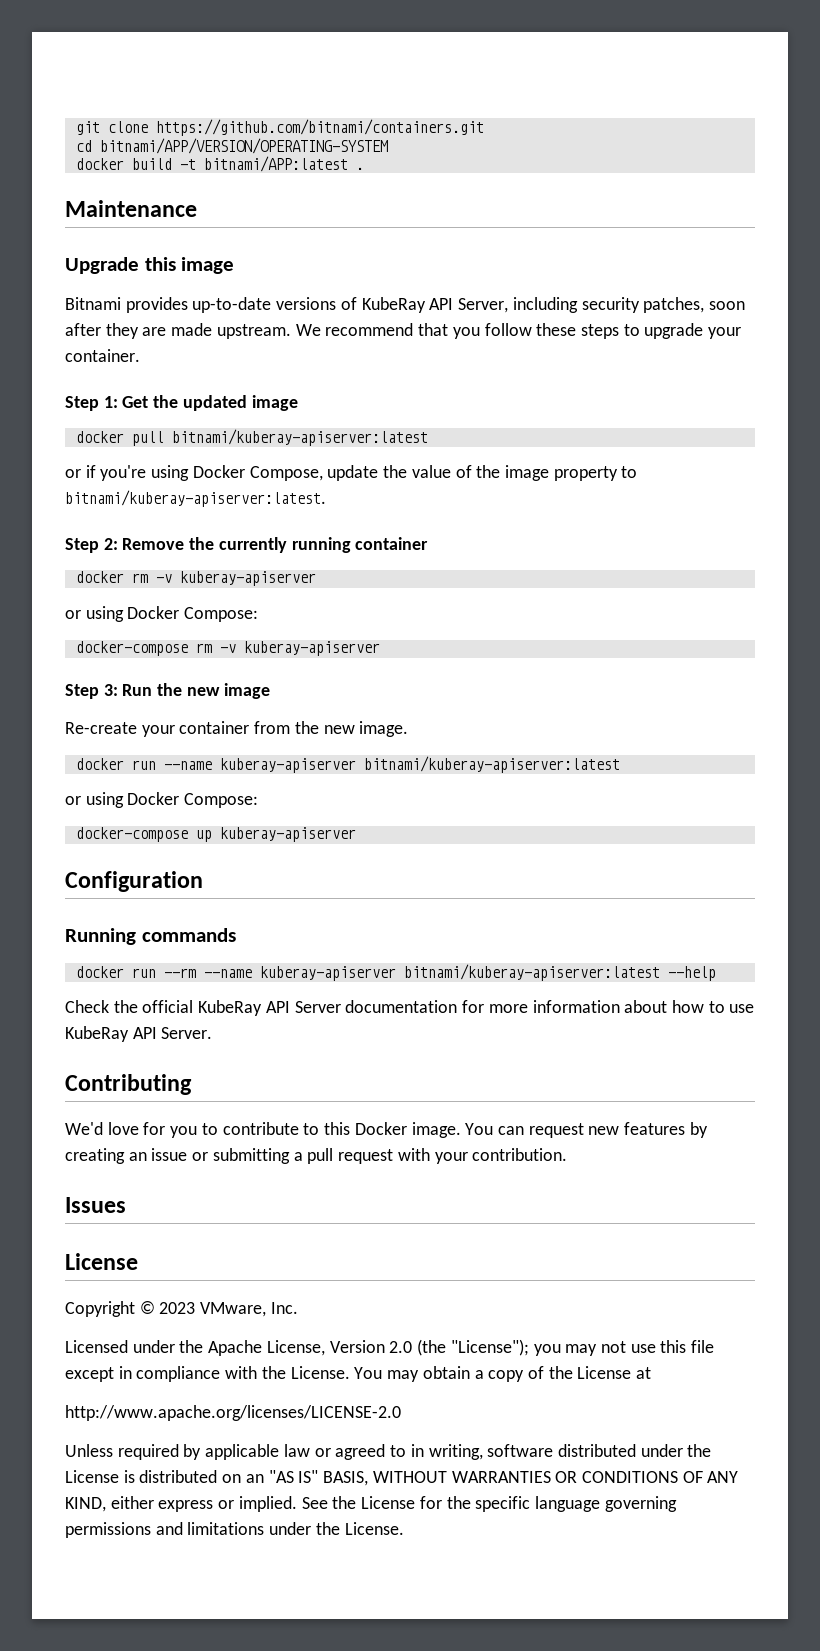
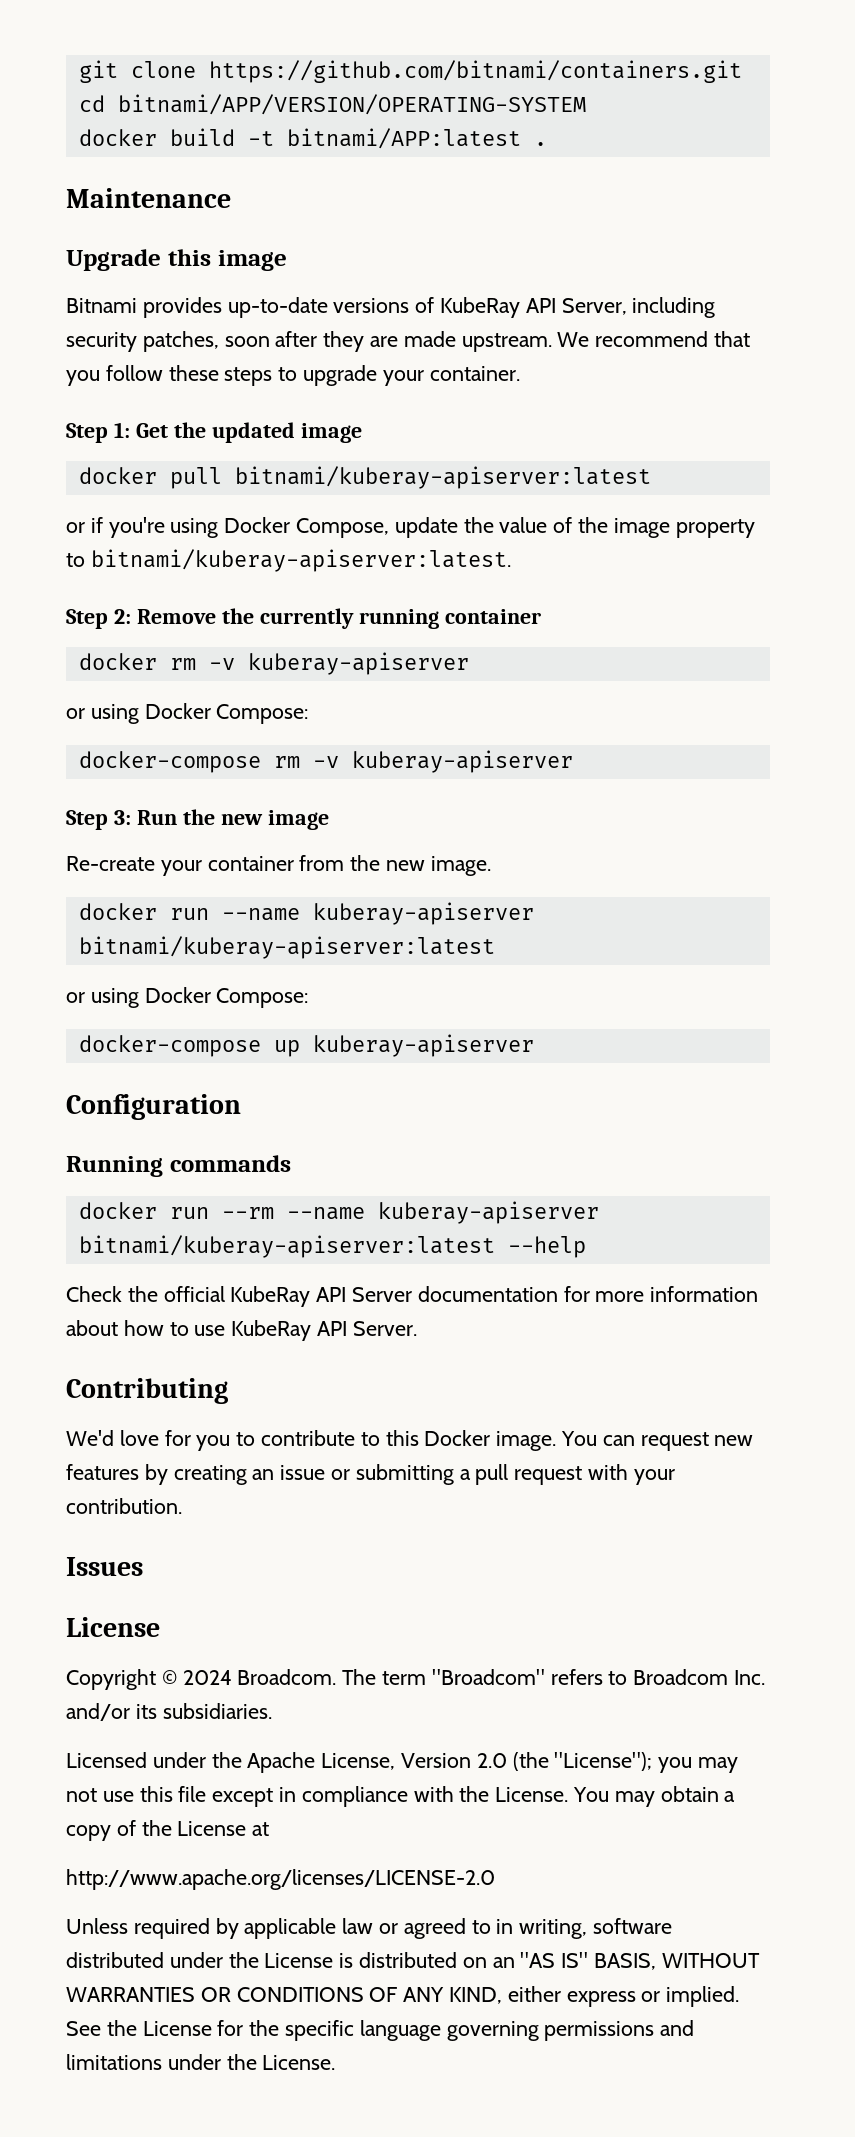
- Copyright © 2023 VMware, Inc.
+ Copyright © 2024 Broadcom. The term "Broadcom" refers to Broadcom Inc. and/or its subsidiaries.

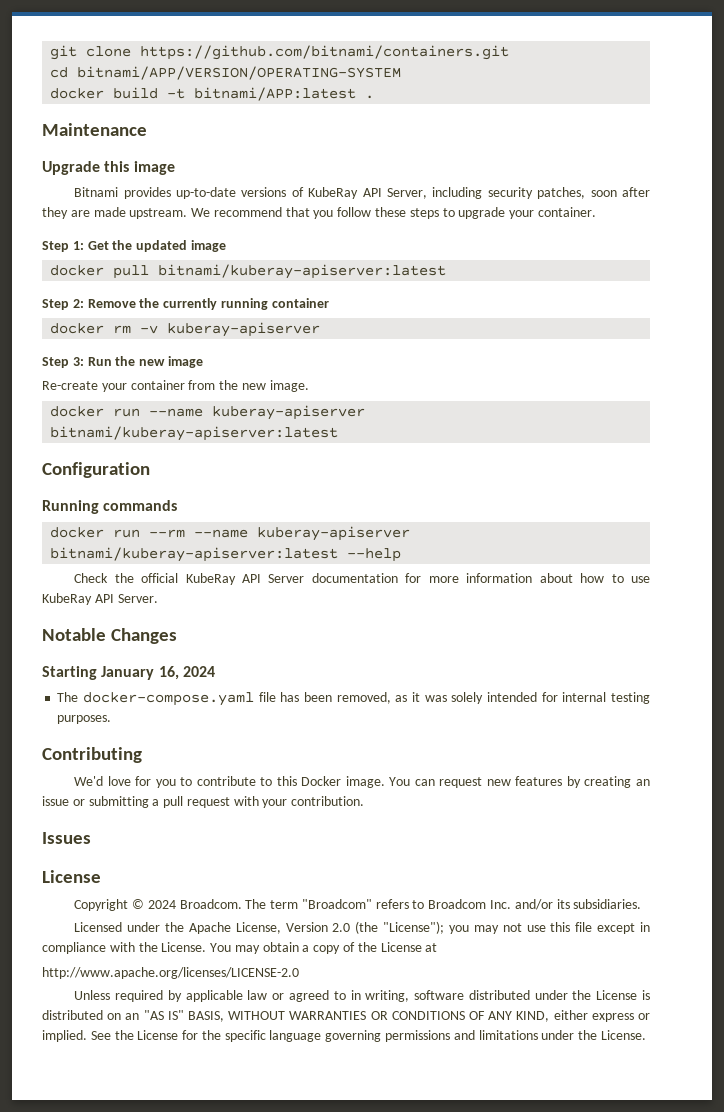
- or if you're using Docker Compose, update the value of the image property to bitnami/kuberay-apiserver:latest.
  docker rm -v kuberay-apiserver
- or using Docker Compose:
- docker-compose rm -v kuberay-apiserver
  docker run --name kuberay-apiserver bitnami/kuberay-apiserver:latest
- or using Docker Compose:
- docker-compose up kuberay-apiserver
+ Notable Changes
+ Starting January 16, 2024
+ The docker-compose.yaml file has been removed, as it was solely intended for internal testing purposes.

